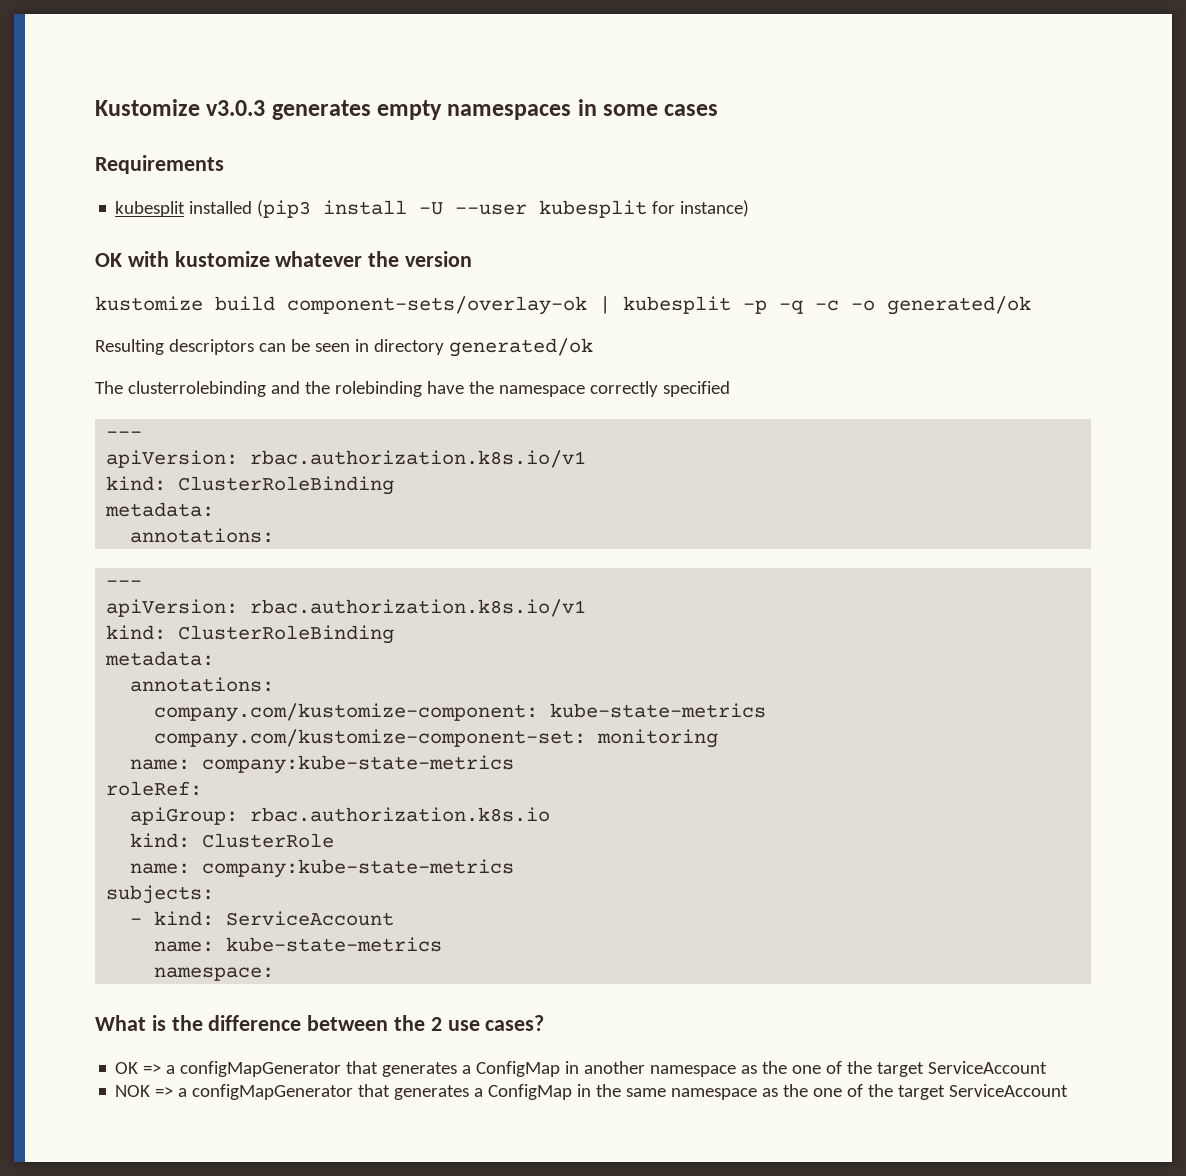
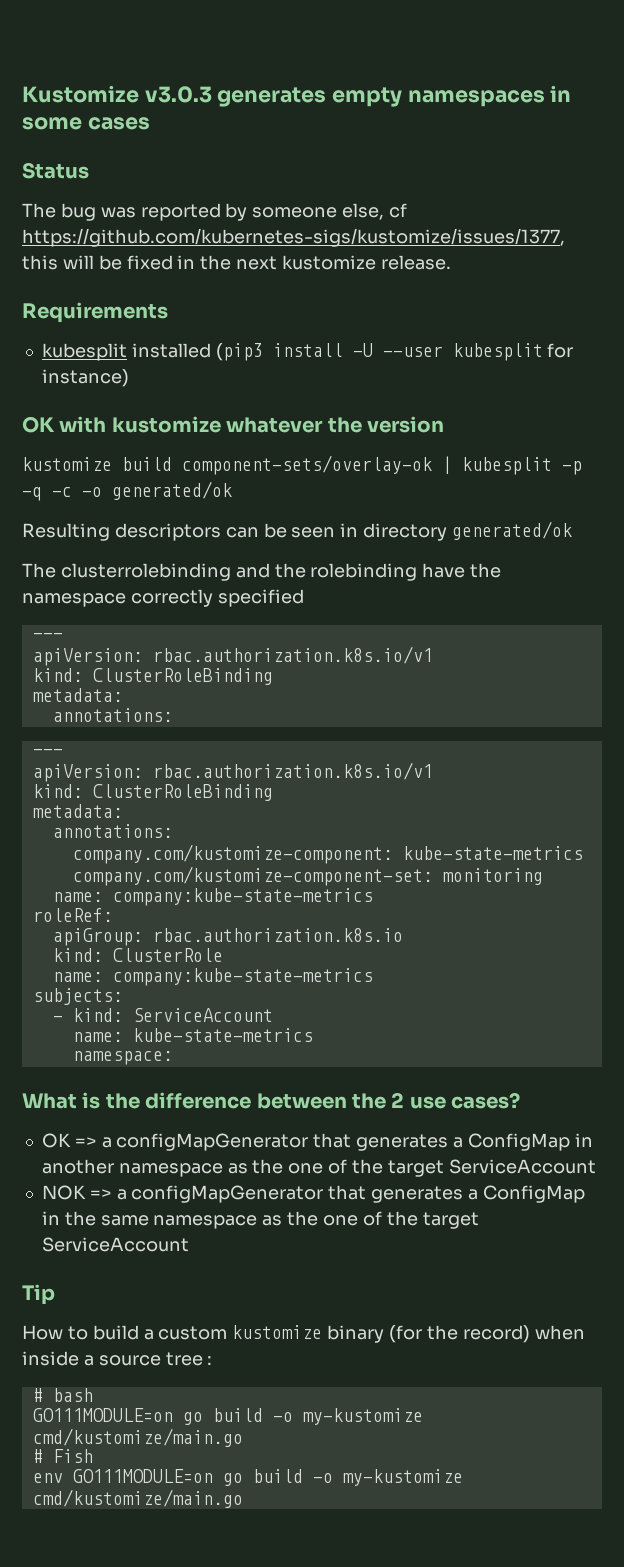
+ Status
+ The bug was reported by someone else, cf https://github.com/kubernetes-sigs/kustomize/issues/1377, this will be fixed in the next kustomize release.
+ Tip
+ How to build a custom kustomize binary (for the record) when inside a source tree :
+ # bash
+ GO111MODULE=on go build -o my-kustomize cmd/kustomize/main.go
+ # Fish
+ env GO111MODULE=on go build -o my-kustomize cmd/kustomize/main.go

